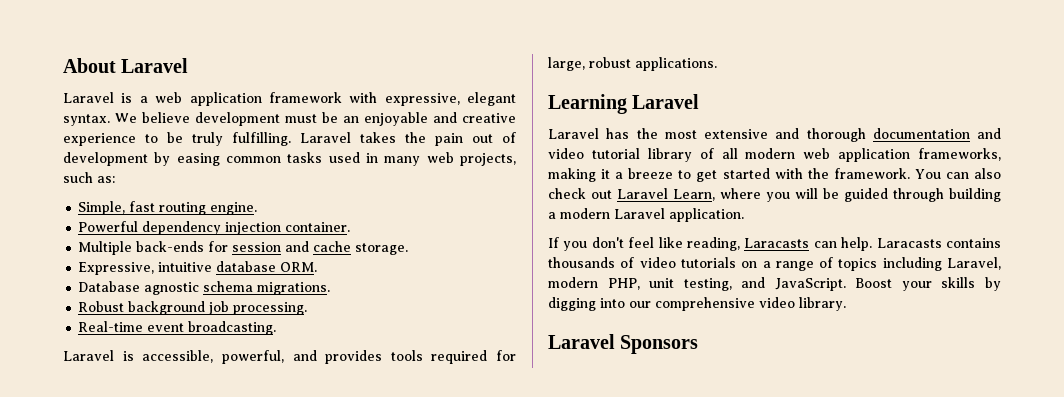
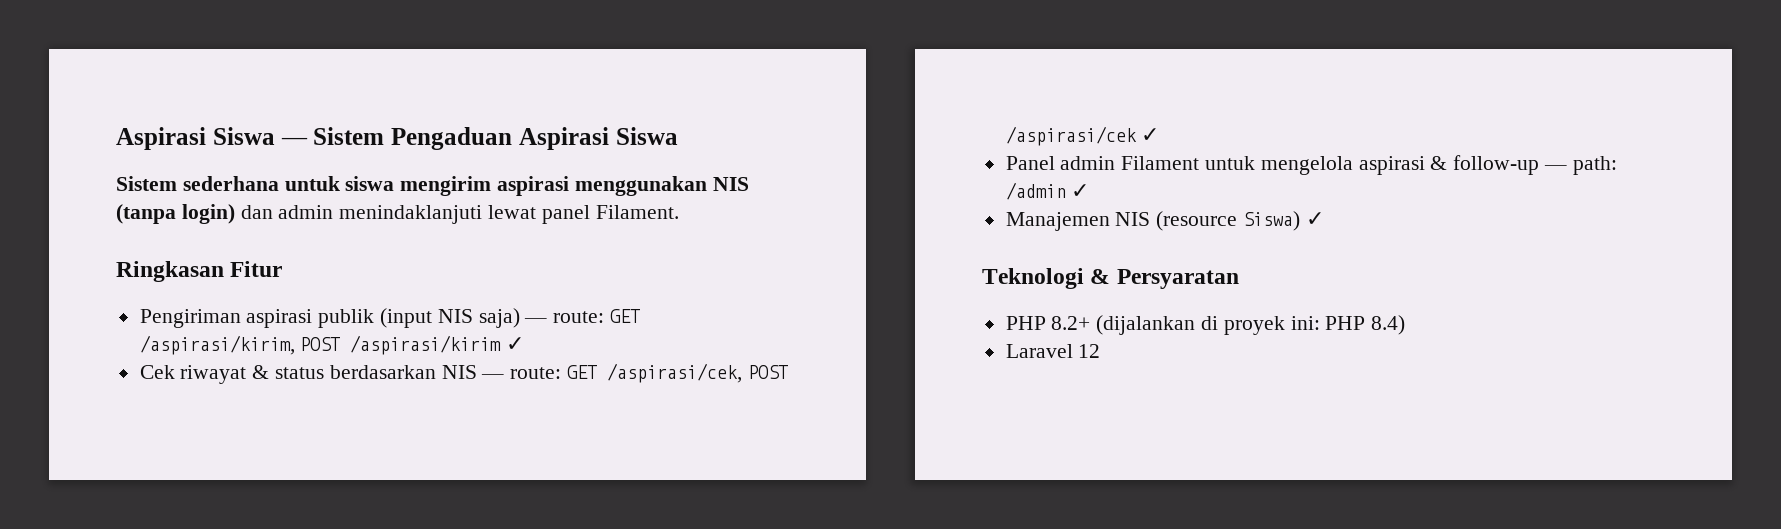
- About Laravel
- Laravel is a web application framework with expressive, elegant syntax. We believe development must be an enjoyable and creative experience to be truly fulfilling. Laravel takes the pain out of development by easing common tasks used in many web projects, such as:
- Simple, fast routing engine.
- Powerful dependency injection container.
- Multiple back-ends for session and cache storage.
- Expressive, intuitive database ORM.
- Database agnostic schema migrations.
- Robust background job processing.
- Real-time event broadcasting.
- Laravel is accessible, powerful, and provides tools required for large, robust applications.
- Learning Laravel
- Laravel has the most extensive and thorough documentation and video tutorial library of all modern web application frameworks, making it a breeze to get started with the framework. You can also check out Laravel Learn, where you will be guided through building a modern Laravel application.
- If you don't feel like reading, Laracasts can help. Laracasts contains thousands of video tutorials on a range of topics including Laravel, modern PHP, unit testing, and JavaScript. Boost your skills by digging into our comprehensive video library.
- Laravel Sponsors
+ Aspirasi Siswa — Sistem Pengaduan Aspirasi Siswa
+ Sistem sederhana untuk siswa mengirim aspirasi menggunakan NIS (tanpa login) dan admin menindaklanjuti lewat panel Filament.
+ Ringkasan Fitur
+ Pengiriman aspirasi publik (input NIS saja) — route: GET /aspirasi/kirim, POST /aspirasi/kirim ✓
+ Cek riwayat & status berdasarkan NIS — route: GET /aspirasi/cek, POST /aspirasi/cek ✓
+ Panel admin Filament untuk mengelola aspirasi & follow-up — path: /admin ✓
+ Manajemen NIS (resource Siswa) ✓
+ Teknologi & Persyaratan
+ PHP 8.2+ (dijalankan di proyek ini: PHP 8.4)
+ Laravel 12

